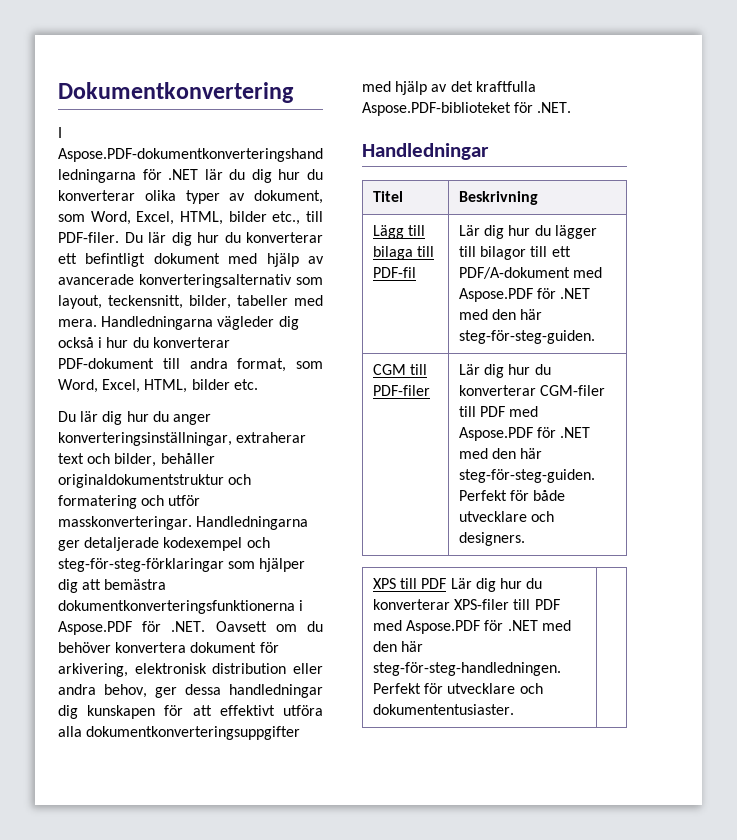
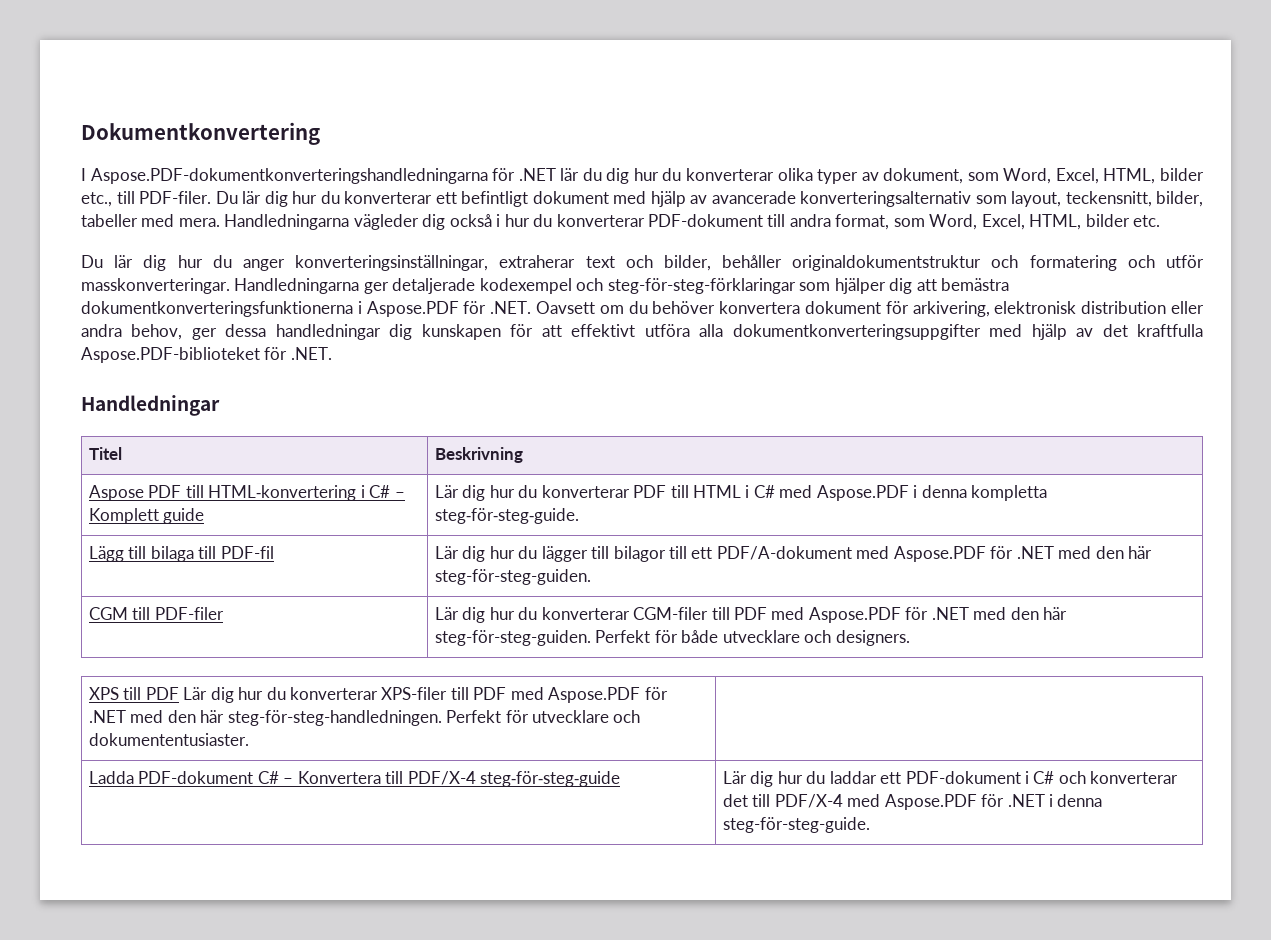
+ Aspose PDF till HTML‑konvertering i C# – Komplett guide | Lär dig hur du konverterar PDF till HTML i C# med Aspose.PDF i denna kompletta steg‑för‑steg‑guide.
+ Ladda PDF-dokument C# – Konvertera till PDF/X-4 steg‑för‑steg‑guide | Lär dig hur du laddar ett PDF-dokument i C# och konverterar det till PDF/X-4 med Aspose.PDF för .NET i denna steg-för-steg-guide.

